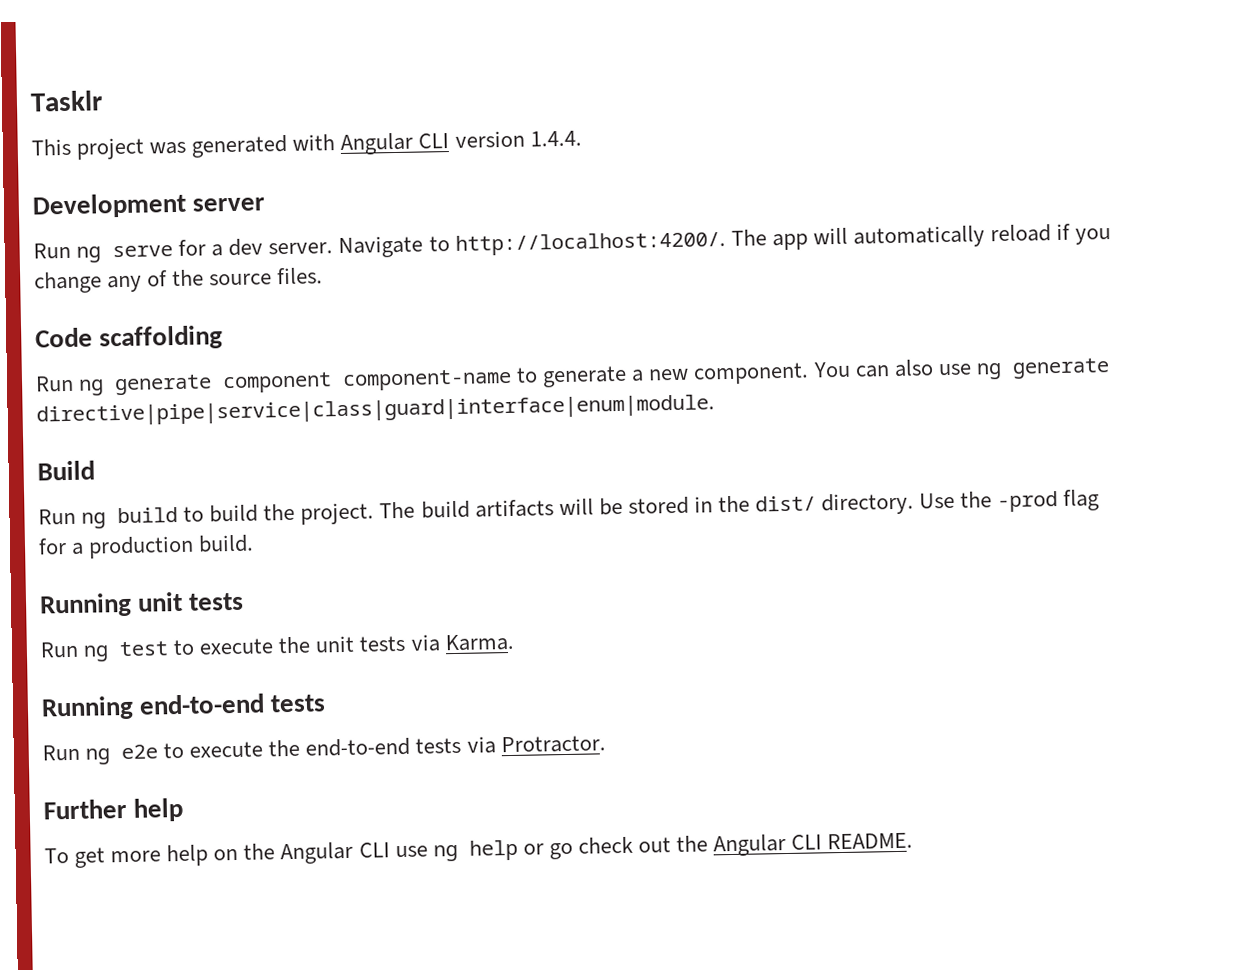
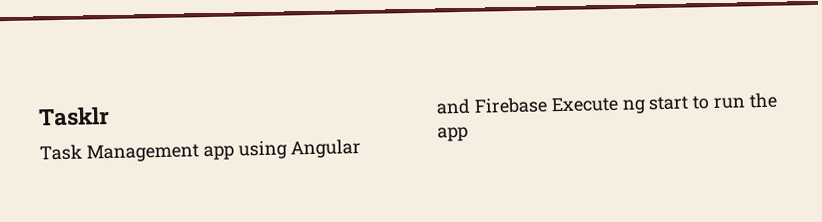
- This project was generated with Angular CLI version 1.4.4.
- Development server
- Run ng serve for a dev server. Navigate to http://localhost:4200/. The app will automatically reload if you change any of the source files.
- Code scaffolding
- Run ng generate component component-name to generate a new component. You can also use ng generate directive|pipe|service|class|guard|interface|enum|module.
- Build
- Run ng build to build the project. The build artifacts will be stored in the dist/ directory. Use the -prod flag for a production build.
- Running unit tests
- Run ng test to execute the unit tests via Karma.
- Running end-to-end tests
- Run ng e2e to execute the end-to-end tests via Protractor.
- Further help
- To get more help on the Angular CLI use ng help or go check out the Angular CLI README.
+ Task Management app using Angular and Firebase Execute ng start to run the app

